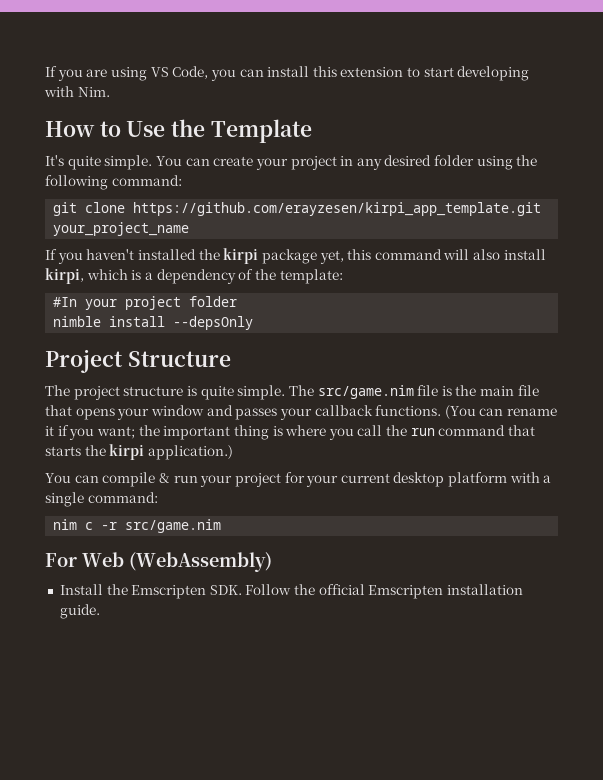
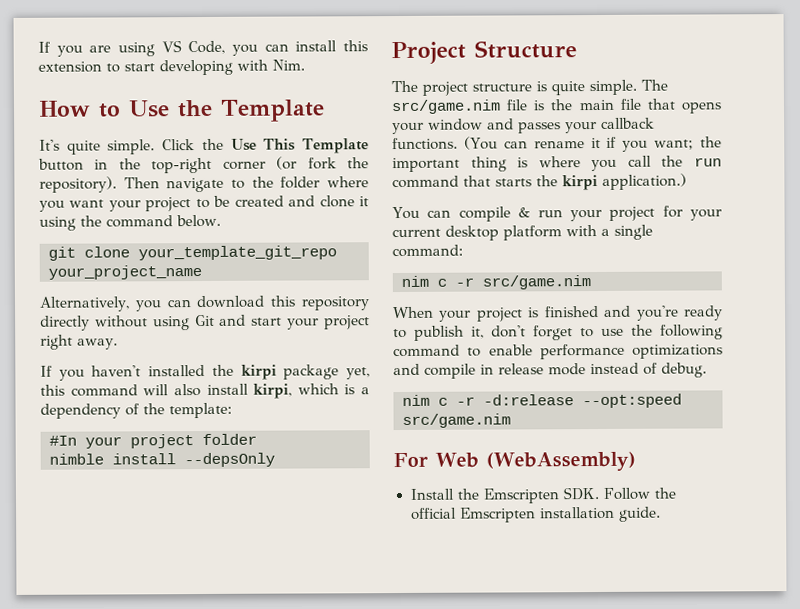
- You can create your project in any desired folder using the following command:
+ Click the Use This Template button in the top-right corner (or fork the repository). Then navigate to the folder where you want your project to be created and clone it using the command below.
- git clone https://github.com/erayzesen/kirpi_app_template.git your_project_name
+ git clone your_template_git_repo your_project_name
+ Alternatively, you can download this repository directly without using Git and start your project right away.
+ When your project is finished and you're ready to publish it, don't forget to use the following command to enable performance optimizations and compile in release mode instead of debug.
+ nim c -r -d:release --opt:speed src/game.nim

